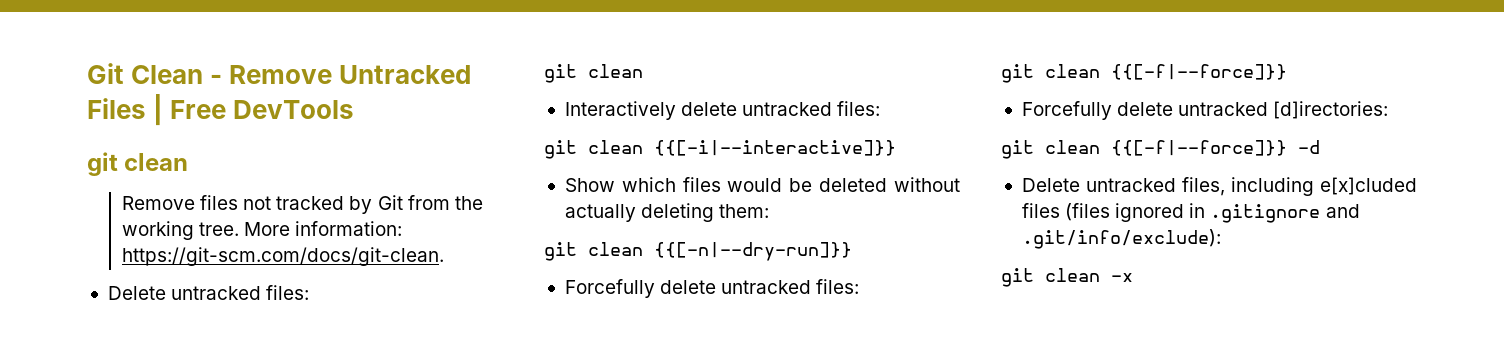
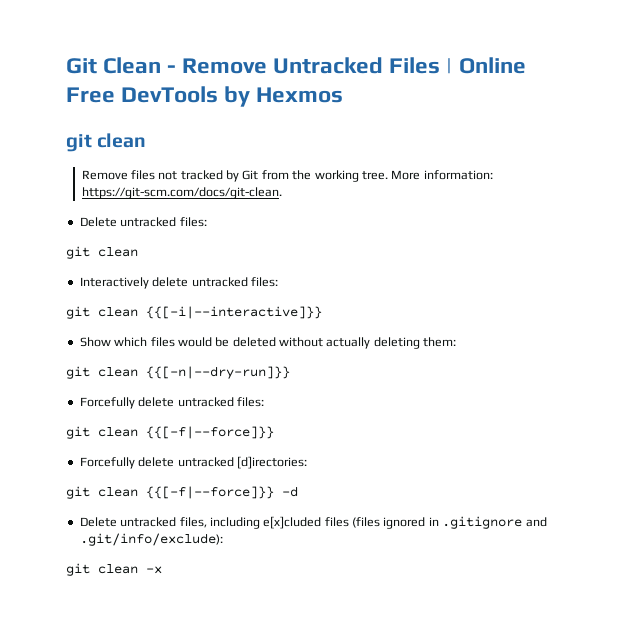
- Git Clean - Remove Untracked Files | Free DevTools
+ Git Clean - Remove Untracked Files | Online Free DevTools by Hexmos

